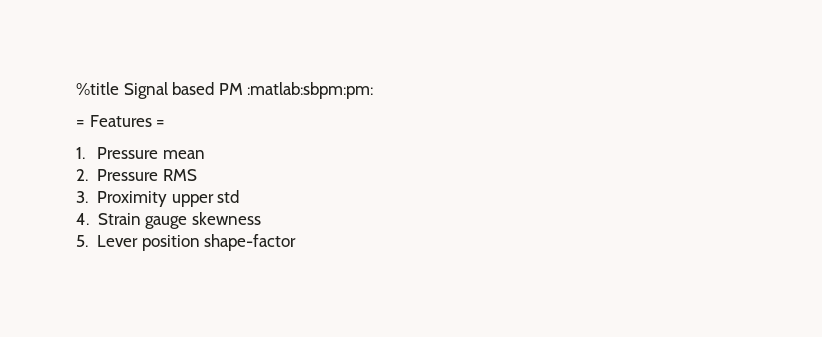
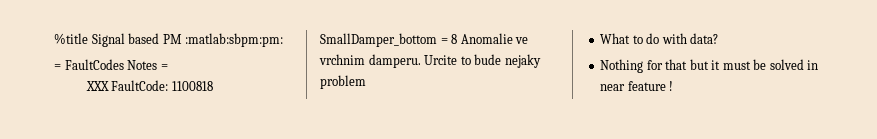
- = Features =
+ = FaultCodes Notes =
- 1. Pressure mean
- 2. Pressure RMS
- 3. Proximity upper std
- 4. Strain gauge skewness
- 5. Lever position shape-factor
+ XXX FaultCode: 1100818 SmallDamper_bottom = 8 Anomalie ve vrchnim damperu. Urcite to bude nejaky problem
+ What to do with data?
+ Nothing for that but it must be solved in near feature !

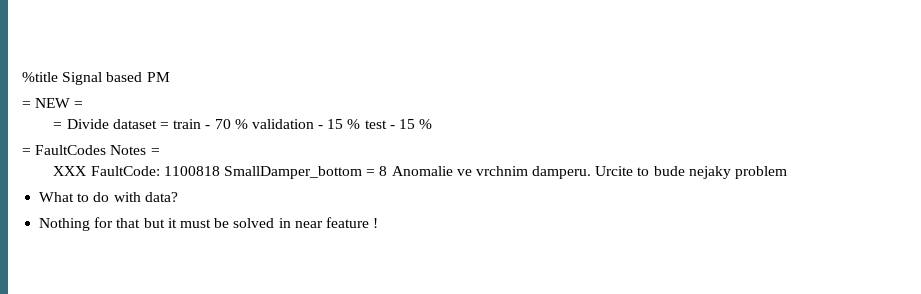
- %title Signal based PM :matlab:sbpm:pm:
+ %title Signal based PM
+ = NEW =
+ = Divide dataset = train - 70 % validation - 15 % test - 15 %

